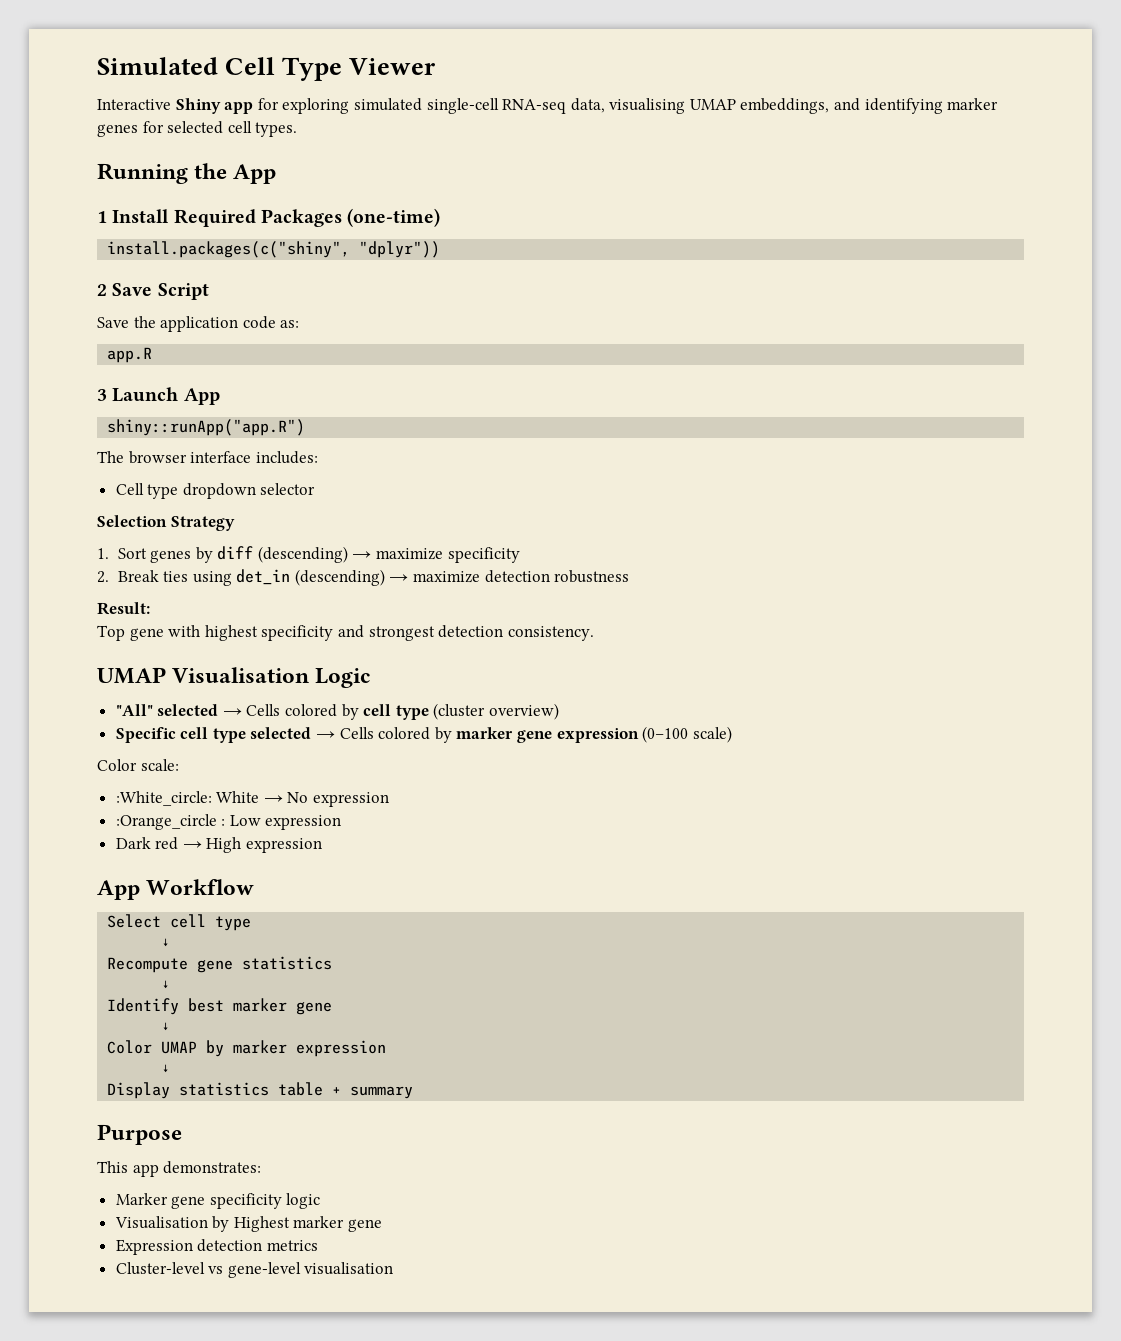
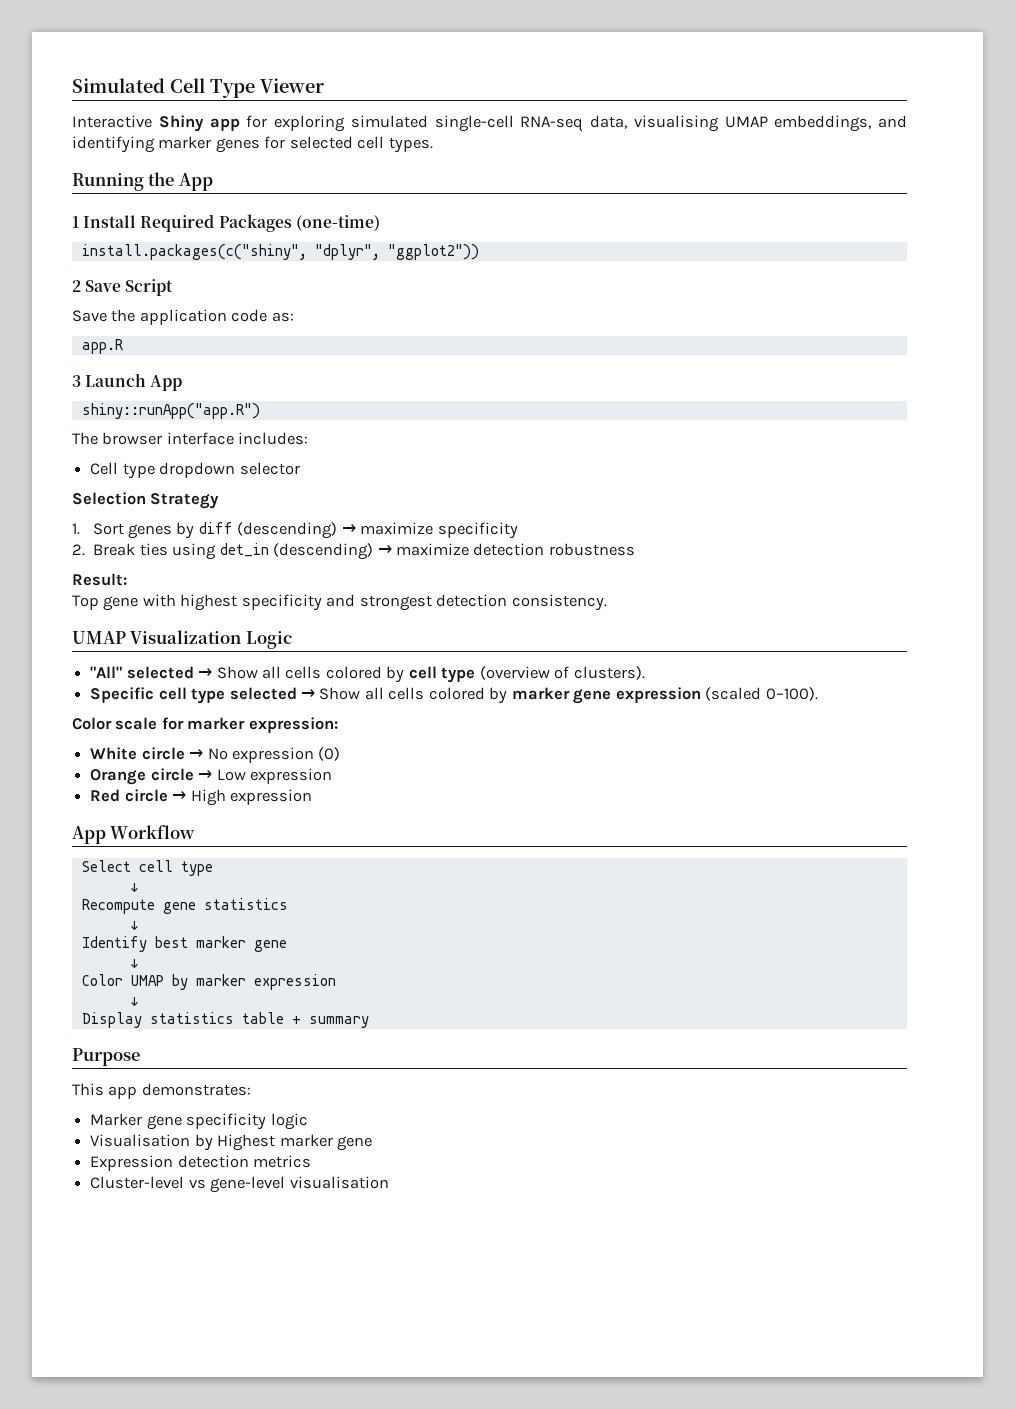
- install.packages(c("shiny", "dplyr"))
+ install.packages(c("shiny", "dplyr", "ggplot2"))
- UMAP Visualisation Logic
+ UMAP Visualization Logic
- "All" selected → Cells colored by cell type (cluster overview)
+ "All" selected → Show all cells colored by cell type (overview of clusters).
- Specific cell type selected → Cells colored by marker gene expression (0–100 scale)
- Color scale:
- :White_circle: White → No expression
- :Orange_circle : Low expression
+ Specific cell type selected → Show all cells colored by marker gene expression (scaled 0–100).
+ Color scale for marker expression:
+ White circle → No expression (0)
+ Orange circle → Low expression
- Dark red → High expression
+ Red circle → High expression

